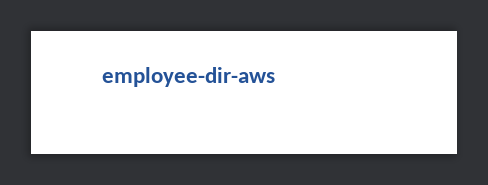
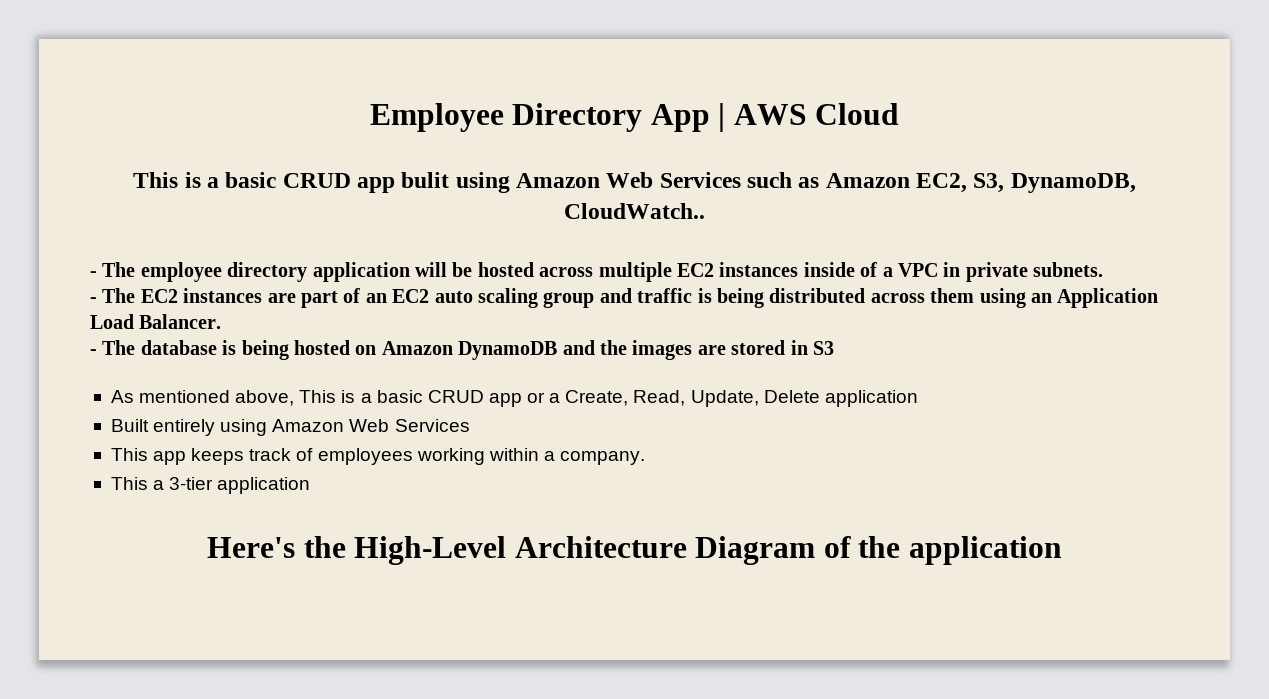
- employee-dir-aws
+ Employee Directory App | AWS Cloud
+ This is a basic CRUD app bulit using Amazon Web Services such as Amazon EC2, S3, DynamoDB, CloudWatch..
+ - The employee directory application will be hosted across multiple EC2 instances inside of a VPC in private subnets.
+ - The EC2 instances are part of an EC2 auto scaling group and traffic is being distributed across them using an Application Load Balancer.
+ - The database is being hosted on Amazon DynamoDB and the images are stored in S3
+ As mentioned above, This is a basic CRUD app or a Create, Read, Update, Delete application
+ Built entirely using Amazon Web Services
+ This app keeps track of employees working within a company.
+ This a 3-tier application
+ Here's the High-Level Architecture Diagram of the application

